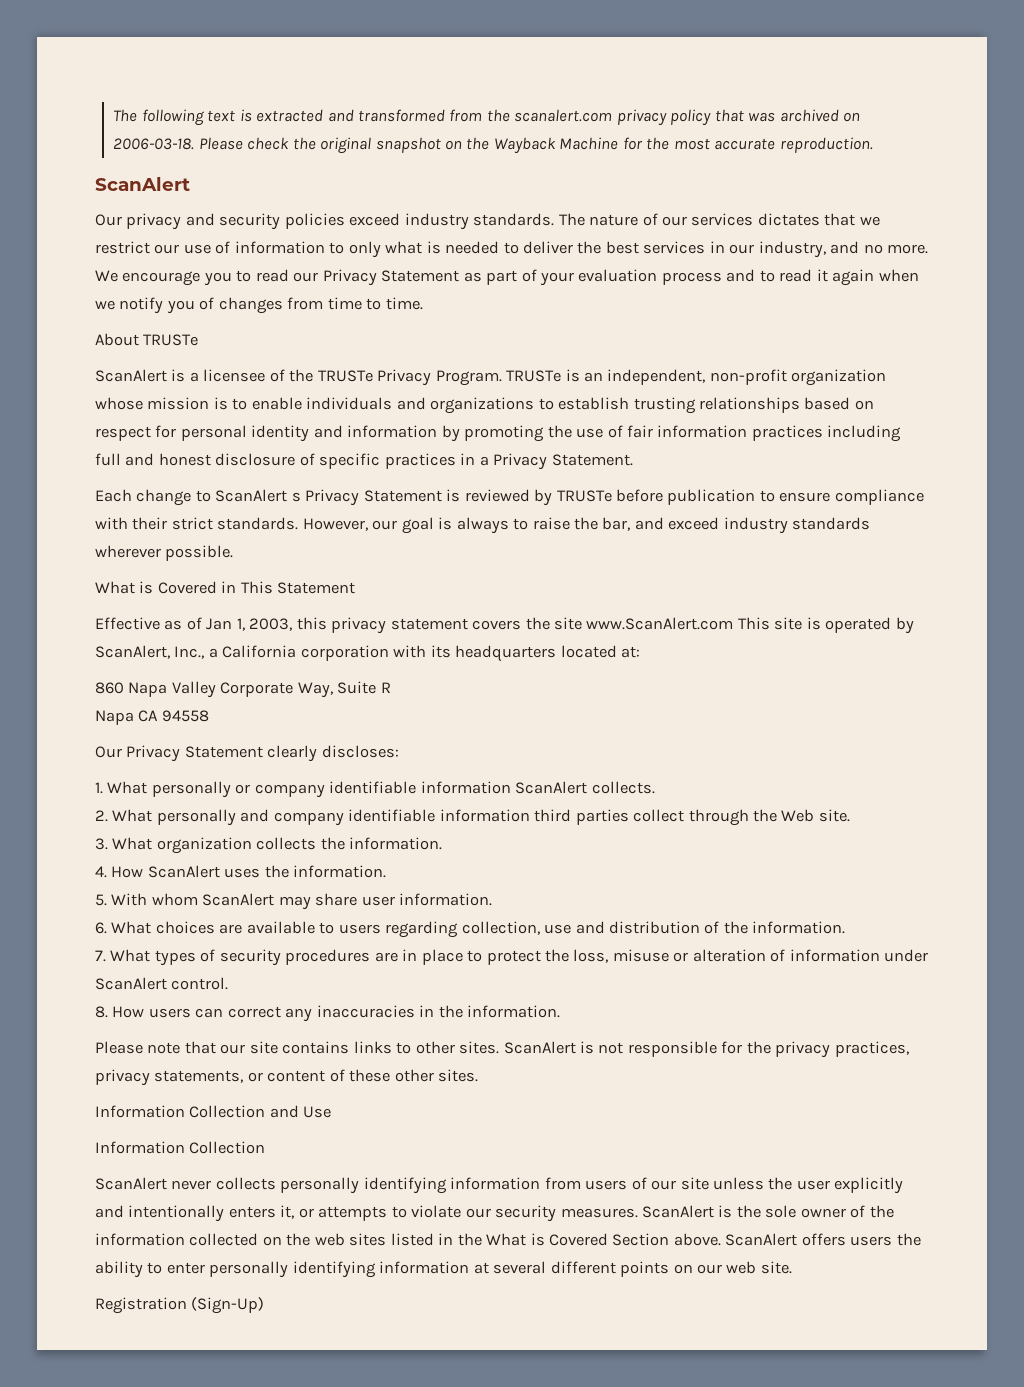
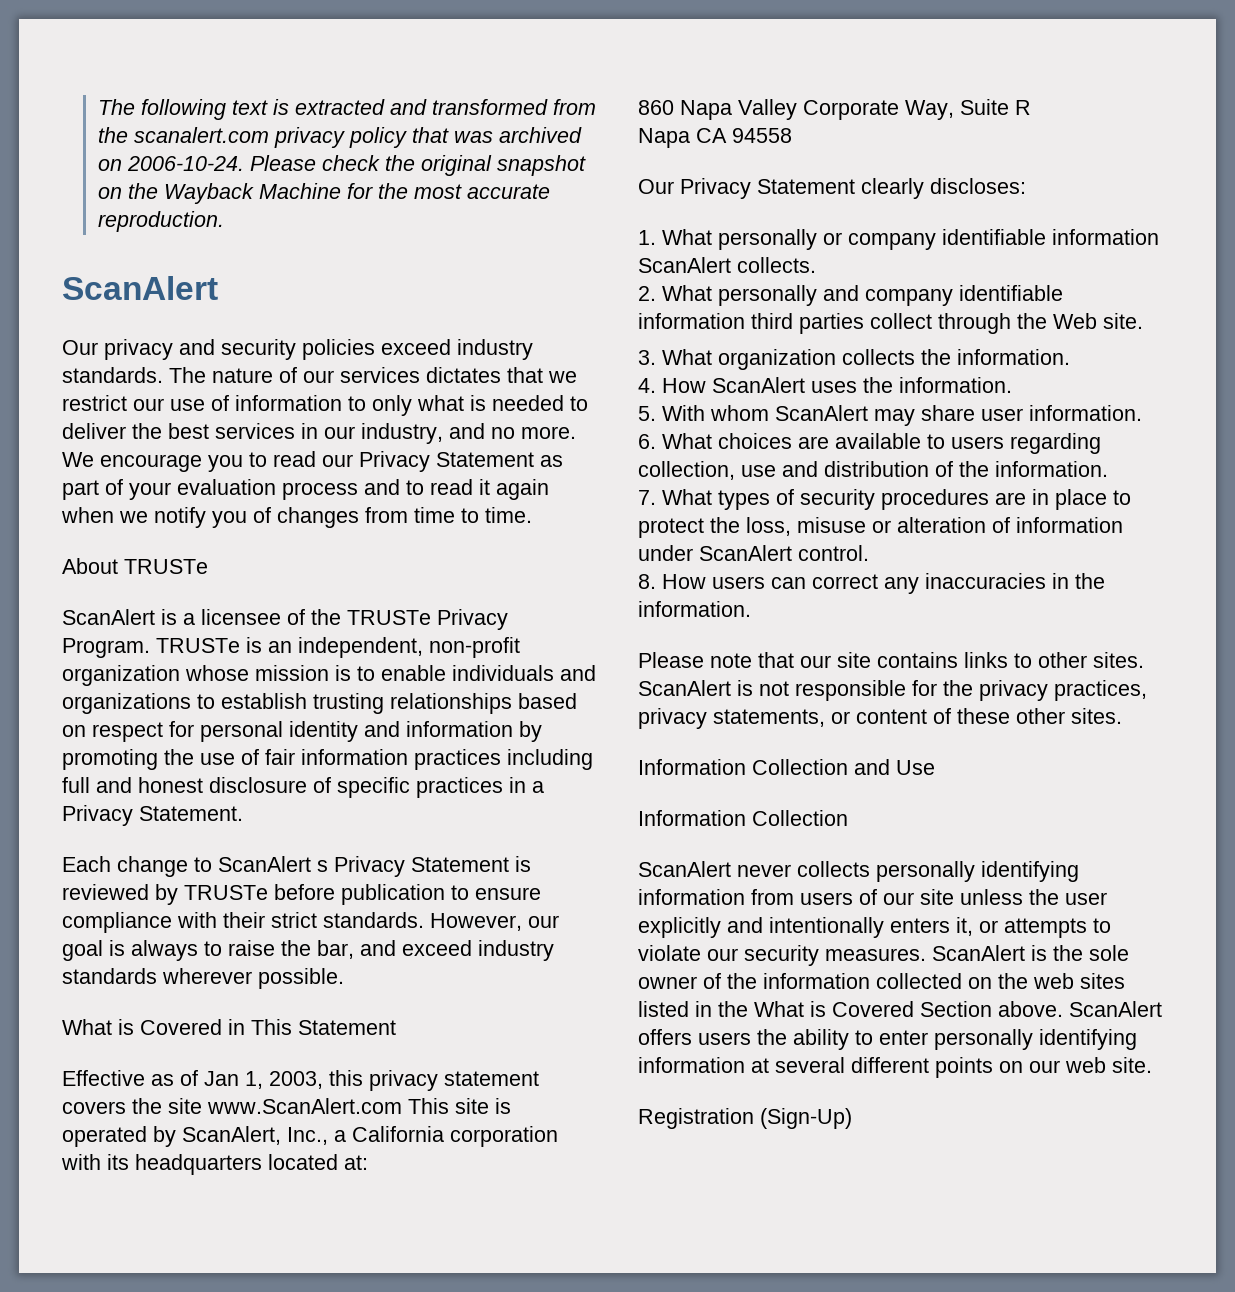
- The following text is extracted and transformed from the scanalert.com privacy policy that was archived on 2006-03-18.
+ The following text is extracted and transformed from the scanalert.com privacy policy that was archived on 2006-10-24.

